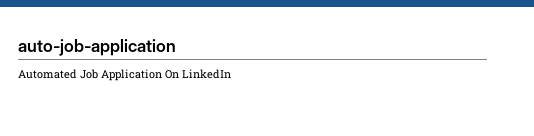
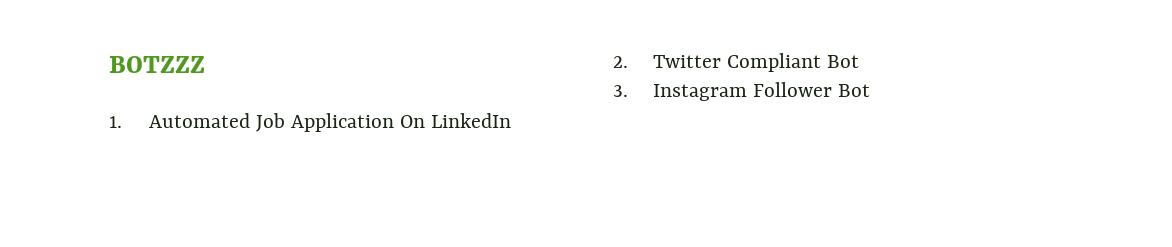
- auto-job-application
- Automated Job Application On LinkedIn
+ BOTZZZ
+ 1. Automated Job Application On LinkedIn
+ 2. Twitter Compliant Bot
+ 3. Instagram Follower Bot

